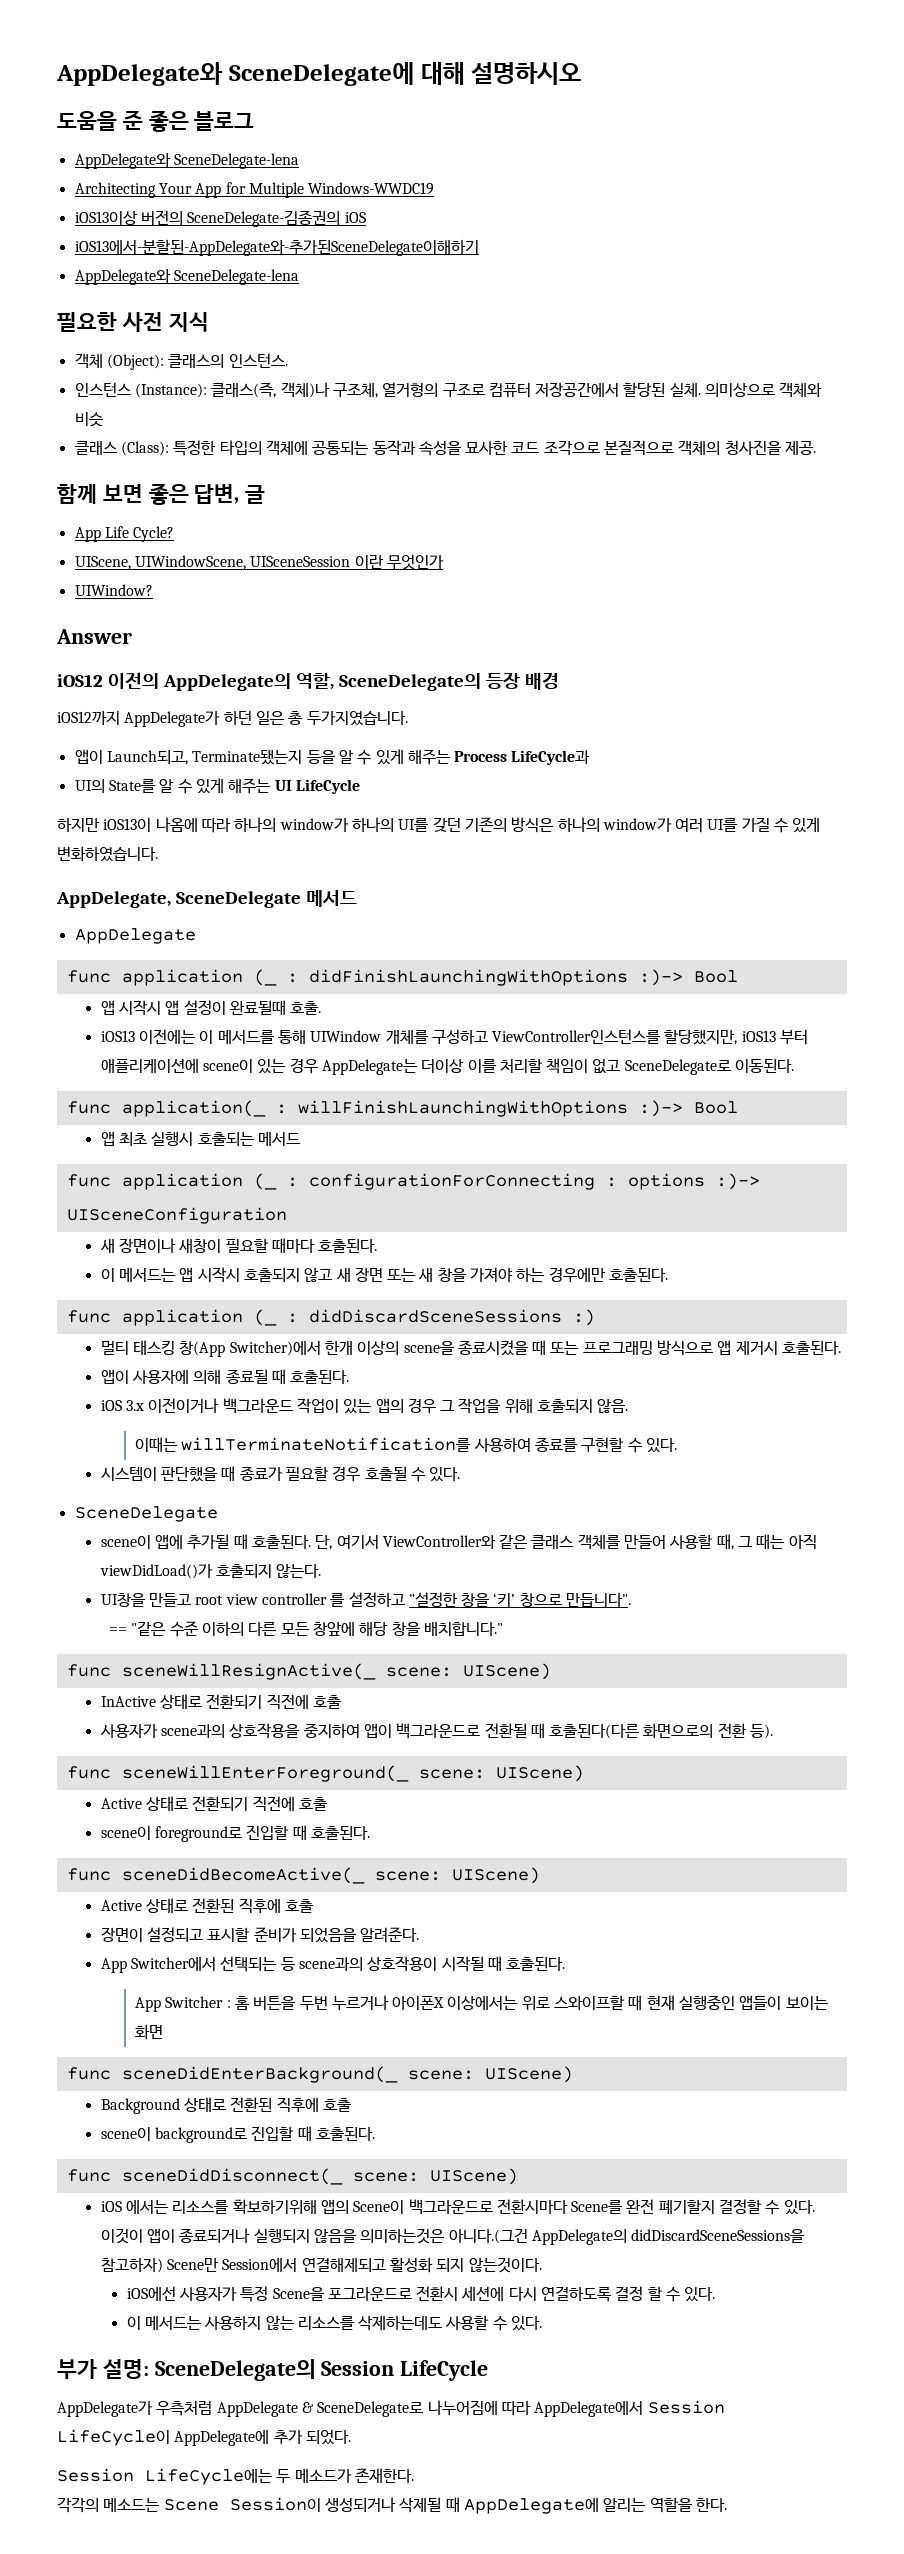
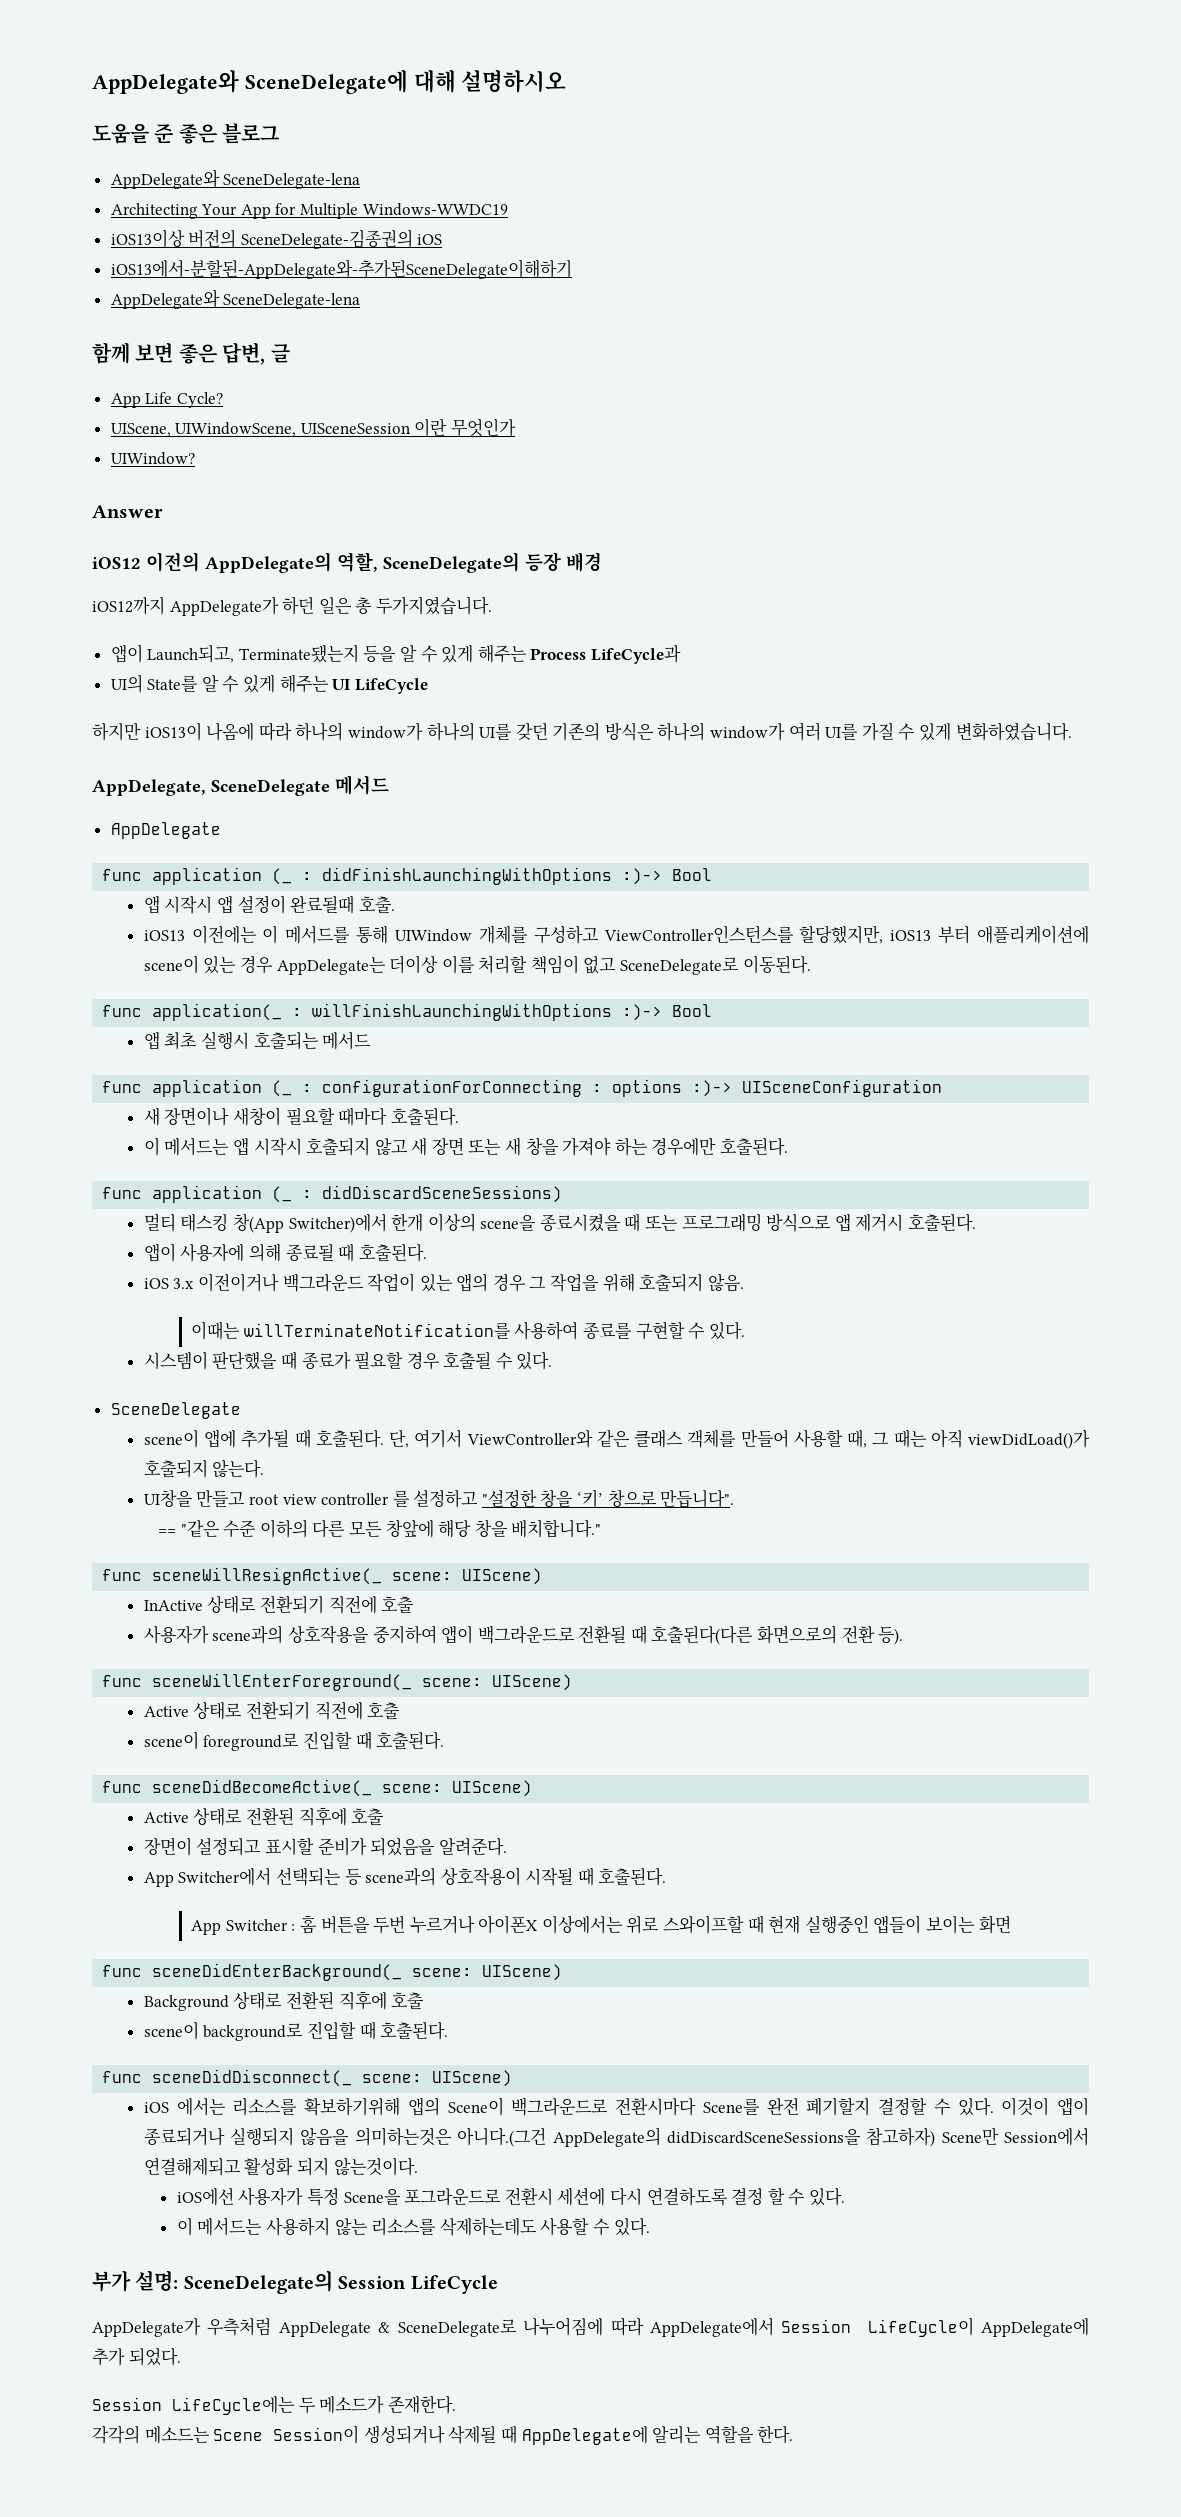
- 필요한 사전 지식
- 객체 (Object): 클래스의 인스턴스.
- 인스턴스 (Instance): 클래스(즉, 객체)나 구조체, 열거형의 구조로 컴퓨터 저장공간에서 할당된 실체. 의미상으로 객체와 비슷
- 클래스 (Class): 특정한 타입의 객체에 공통되는 동작과 속성을 묘사한 코드 조각으로 본질적으로 객체의 청사진을 제공.
- func application (_ : didDiscardSceneSessions :)
+ func application (_ : didDiscardSceneSessions)

